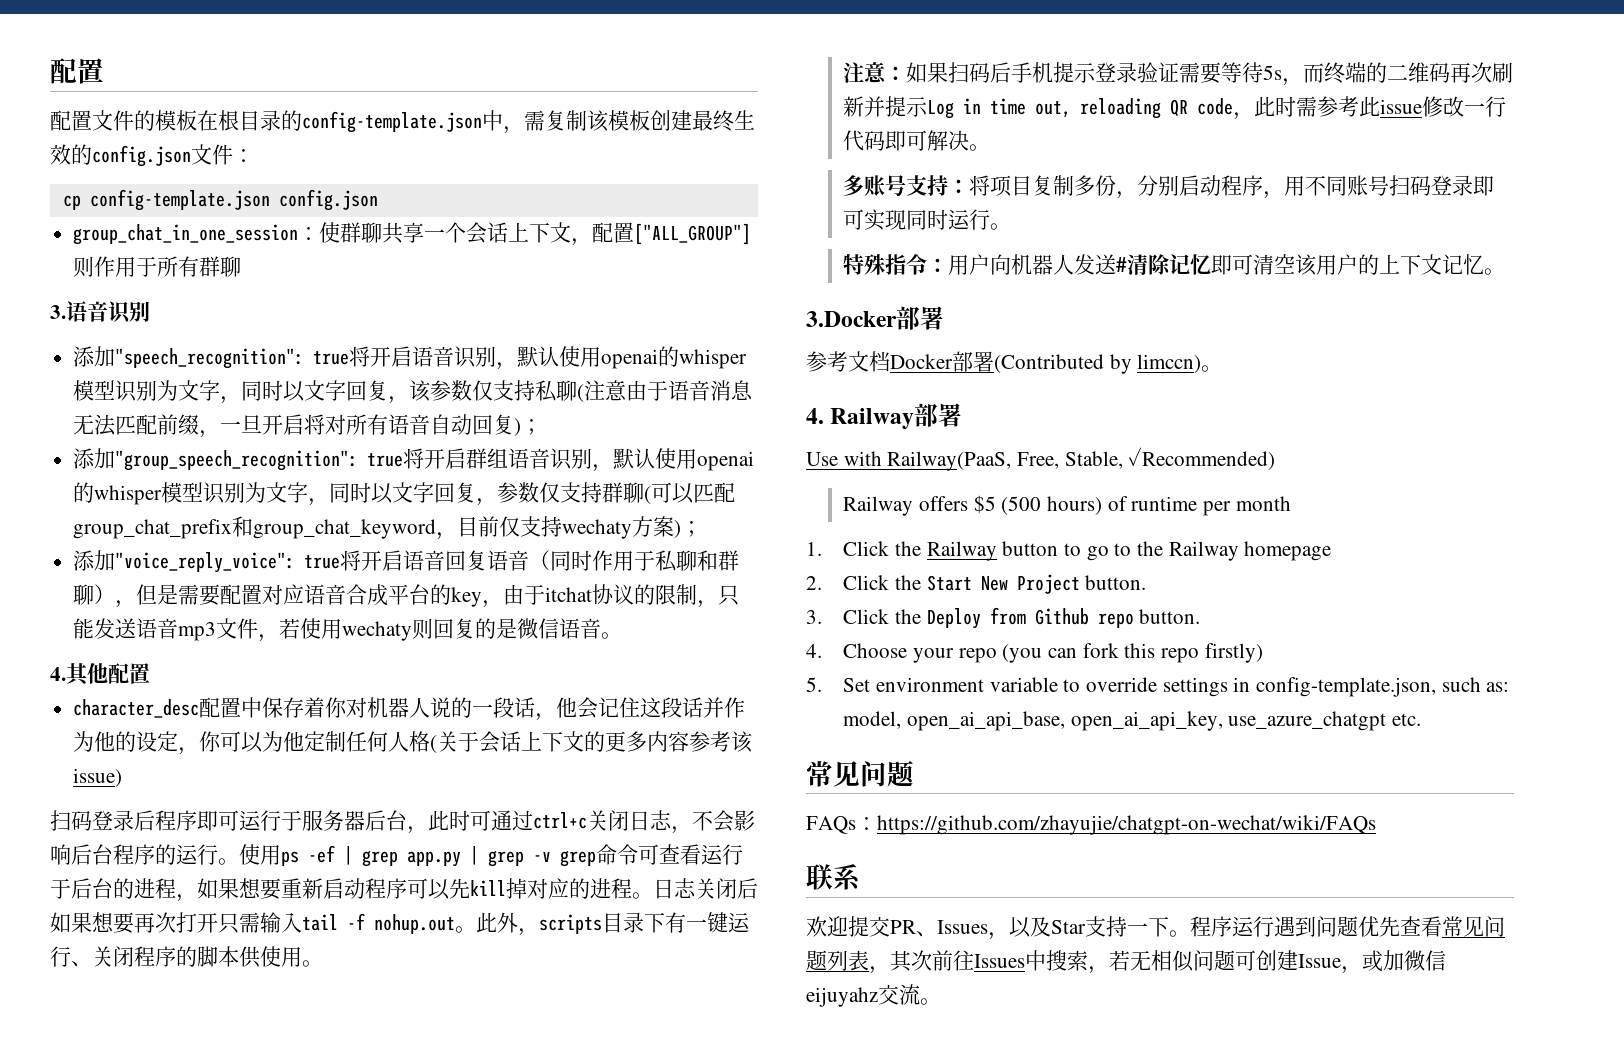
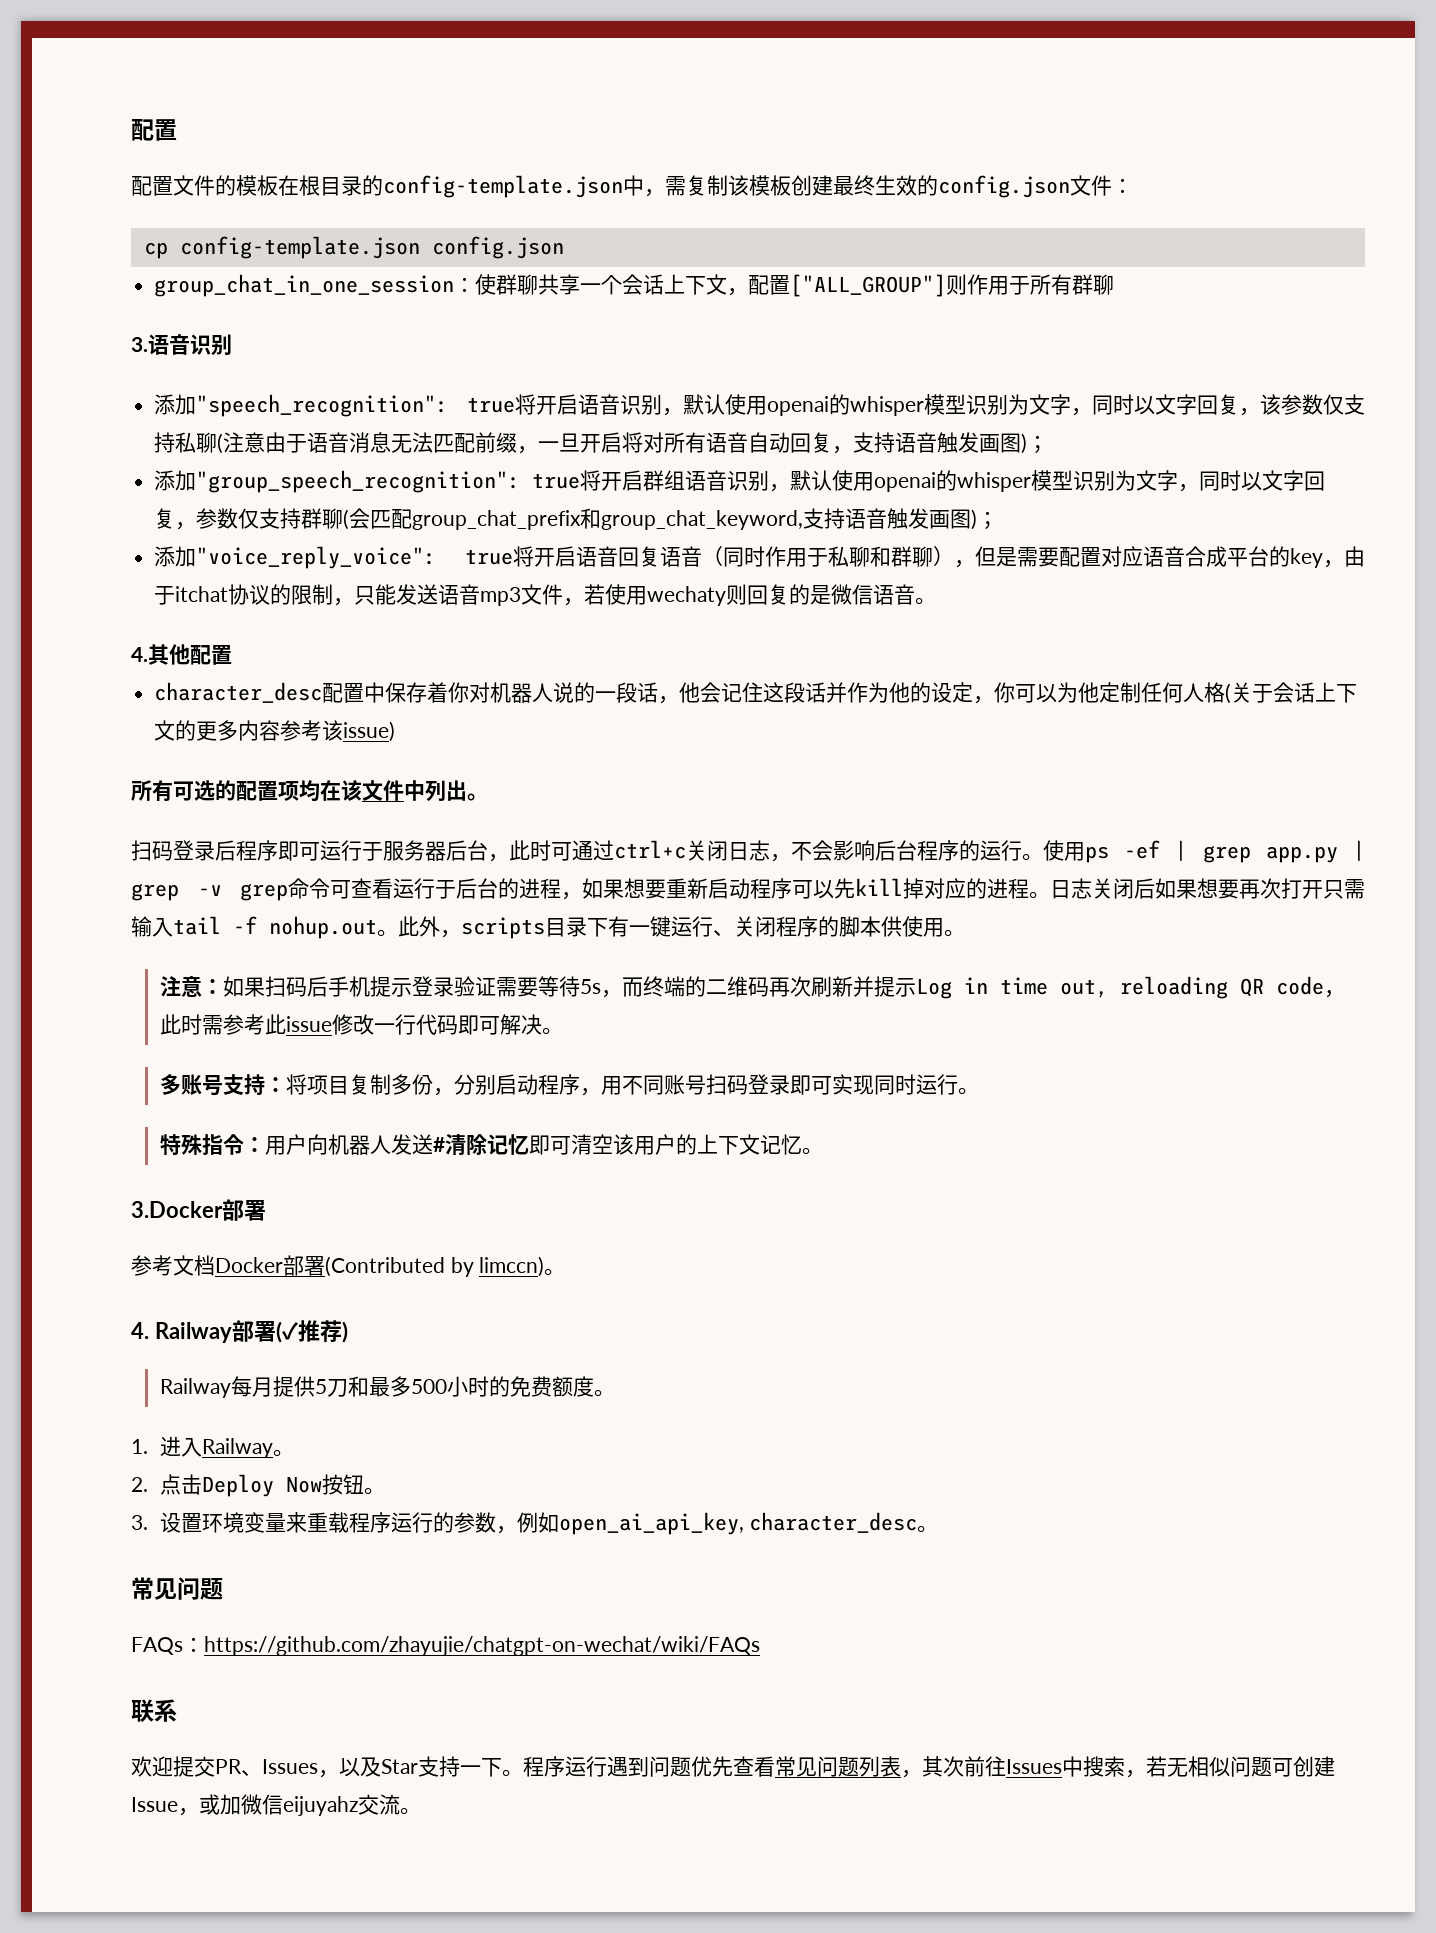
- 添加"speech_recognition": true将开启语音识别，默认使用openai的whisper模型识别为文字，同时以文字回复，该参数仅支持私聊(注意由于语音消息无法匹配前缀，一旦开启将对所有语音自动回复)；
+ 添加"speech_recognition": true将开启语音识别，默认使用openai的whisper模型识别为文字，同时以文字回复，该参数仅支持私聊(注意由于语音消息无法匹配前缀，一旦开启将对所有语音自动回复，支持语音触发画图)；
- 添加"group_speech_recognition": true将开启群组语音识别，默认使用openai的whisper模型识别为文字，同时以文字回复，参数仅支持群聊(可以匹配group_chat_prefix和group_chat_keyword，目前仅支持wechaty方案)；
+ 添加"group_speech_recognition": true将开启群组语音识别，默认使用openai的whisper模型识别为文字，同时以文字回复，参数仅支持群聊(会匹配group_chat_prefix和group_chat_keyword,支持语音触发画图)；
+ 所有可选的配置项均在该文件中列出。
- 4. Railway部署
- Use with Railway(PaaS, Free, Stable, ✓Recommended)
- Railway offers $5 (500 hours) of runtime per month
- 1. Click the Railway button to go to the Railway homepage
- 2. Click the Start New Project button.
- 3. Click the Deploy from Github repo button.
- 4. Choose your repo (you can fork this repo firstly)
- 5. Set environment variable to override settings in config-template.json, such as: model, open_ai_api_base, open_ai_api_key, use_azure_chatgpt etc.
+ 4. Railway部署(✓推荐)
+ Railway每月提供5刀和最多500小时的免费额度。
+ 1.进入Railway。
+ 2.点击Deploy Now按钮。
+ 3.设置环境变量来重载程序运行的参数，例如open_ai_api_key, character_desc。

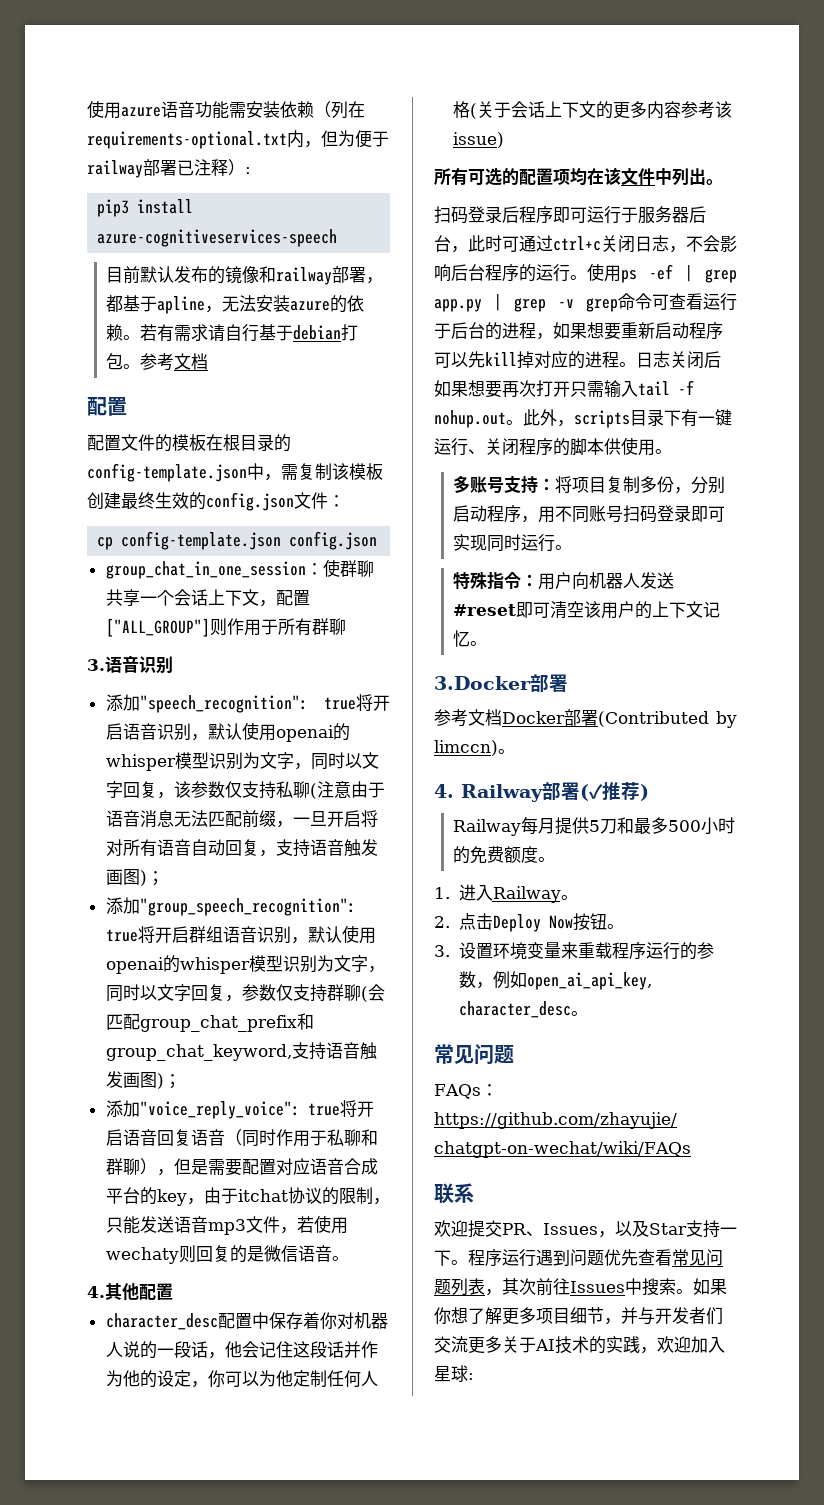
+ 使用azure语音功能需安装依赖（列在requirements-optional.txt内，但为便于railway部署已注释）:
+ pip3 install azure-cognitiveservices-speech
+ 目前默认发布的镜像和railway部署，都基于apline，无法安装azure的依赖。若有需求请自行基于debian打包。参考文档
- 注意：如果扫码后手机提示登录验证需要等待5s，而终端的二维码再次刷新并提示Log in time out, reloading QR code，此时需参考此issue修改一行代码即可解决。
- 特殊指令：用户向机器人发送#清除记忆即可清空该用户的上下文记忆。
+ 特殊指令：用户向机器人发送#reset即可清空该用户的上下文记忆。
- 程序运行遇到问题优先查看常见问题列表，其次前往Issues中搜索，若无相似问题可创建Issue，或加微信eijuyahz交流。
+ 程序运行遇到问题优先查看常见问题列表，其次前往Issues中搜索。如果你想了解更多项目细节，并与开发者们交流更多关于AI技术的实践，欢迎加入星球:

